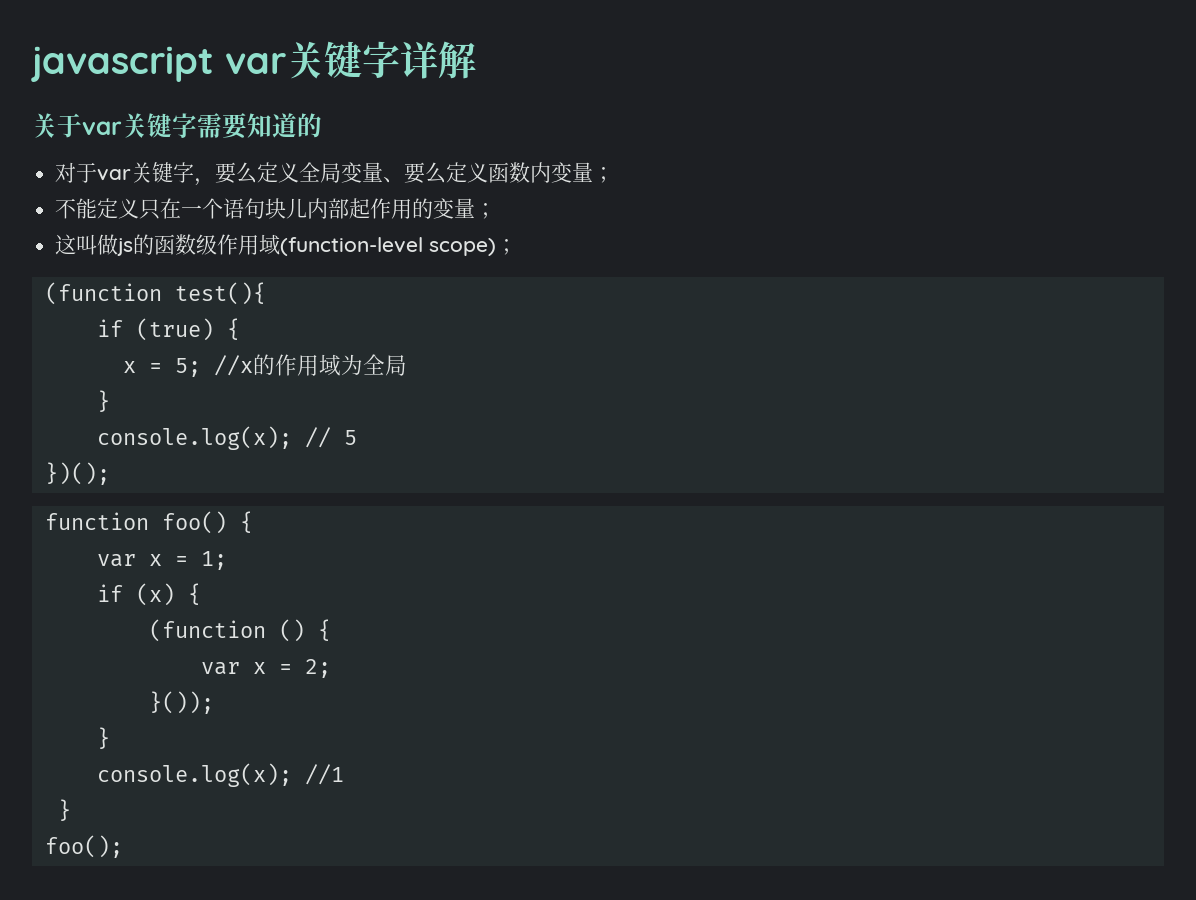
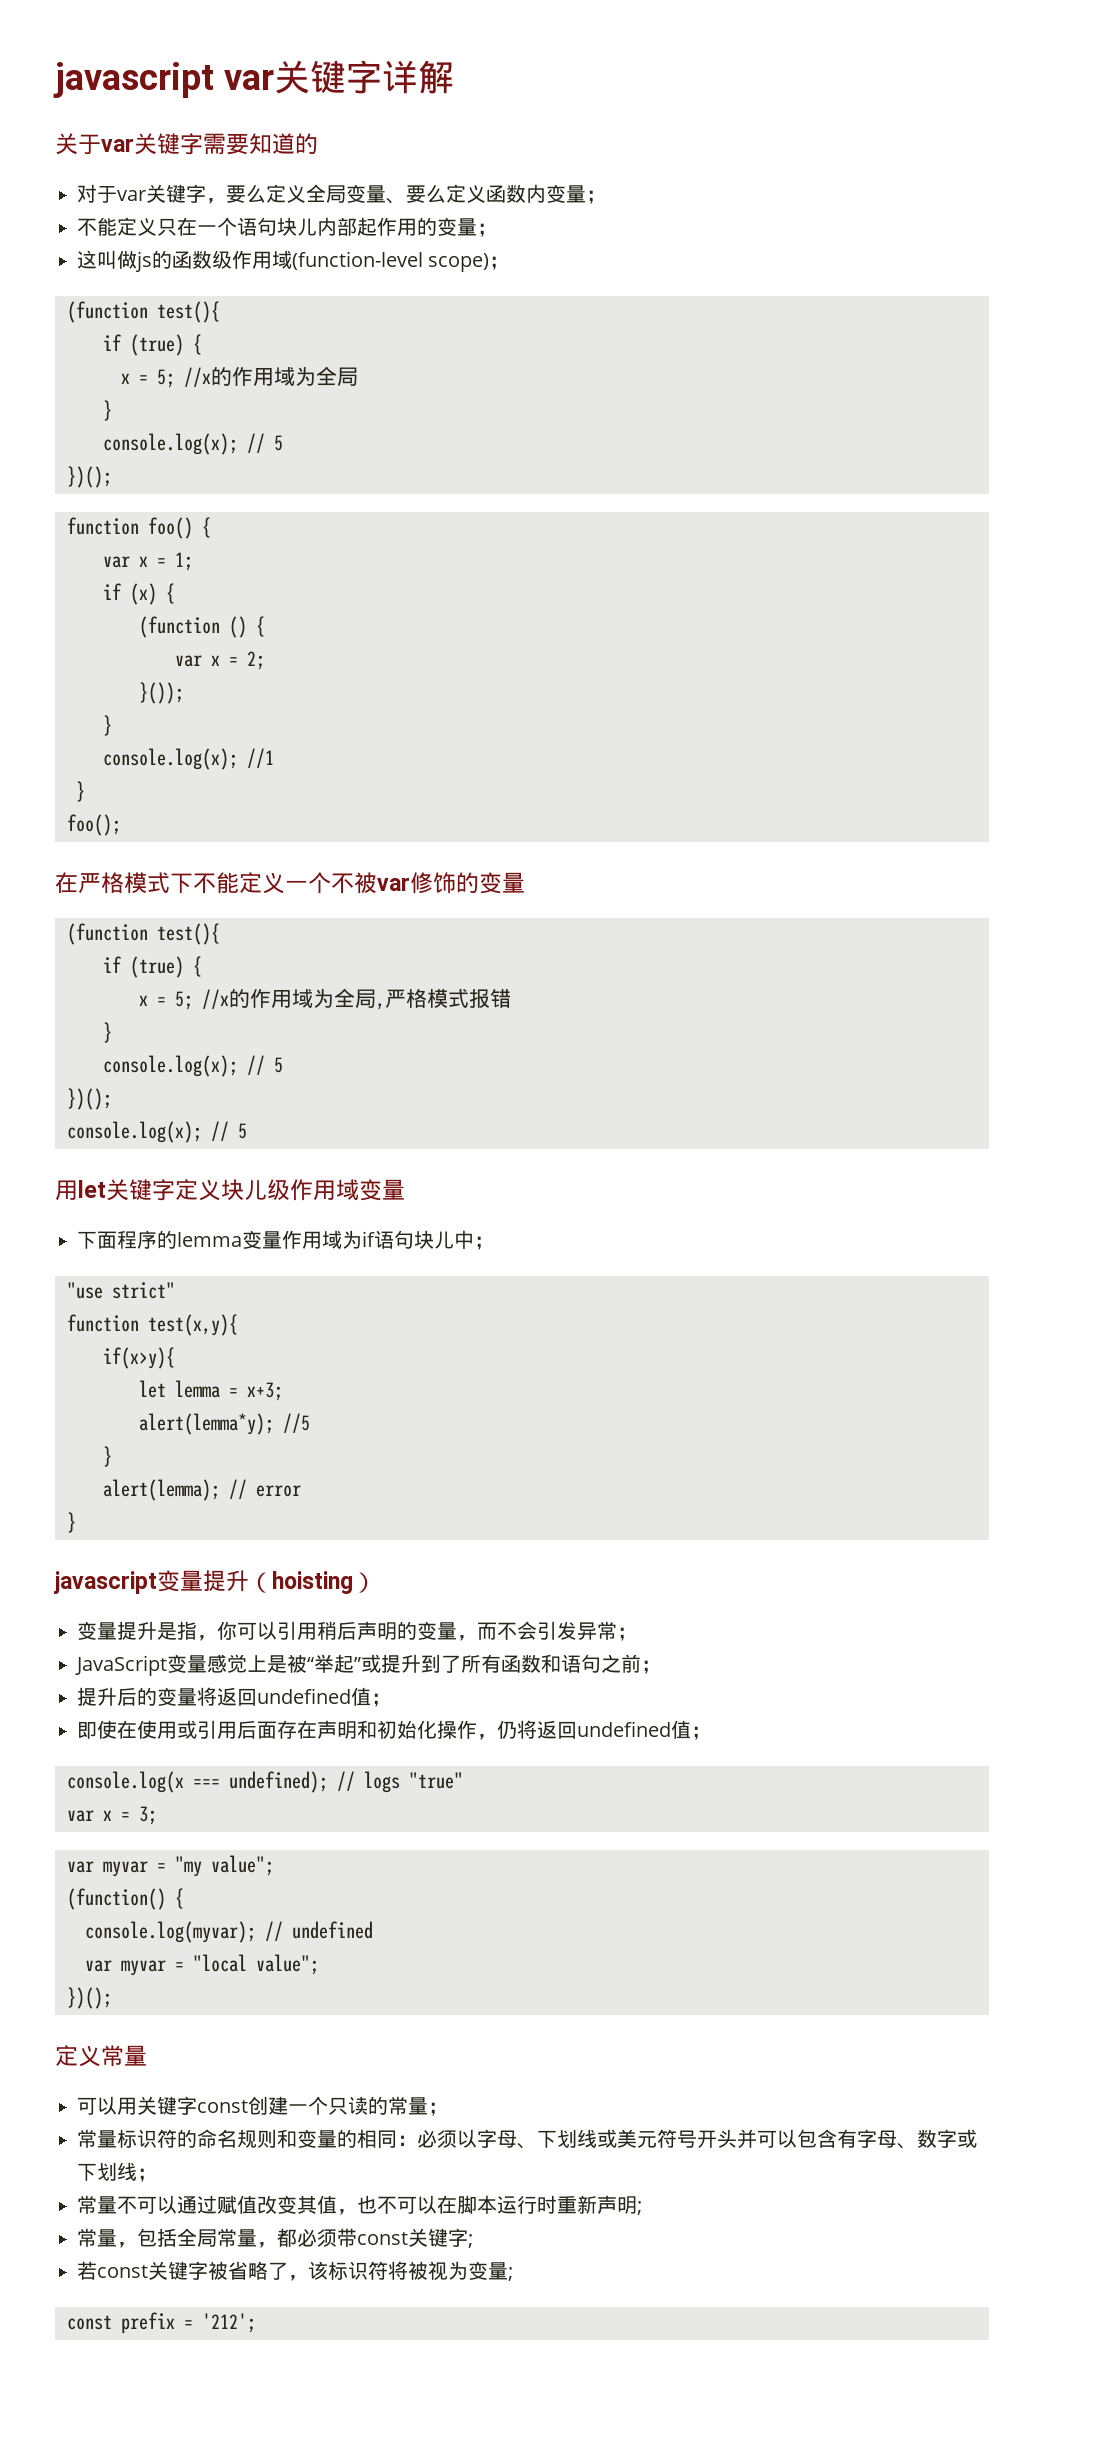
+ 在严格模式下不能定义一个不被var修饰的变量
+ (function test(){
+ if (true) {
+ x = 5; //x的作用域为全局,严格模式报错
+ }
+ console.log(x); // 5
+ })();
+ console.log(x); // 5
+ 用let关键字定义块儿级作用域变量
+ 下面程序的lemma变量作用域为if语句块儿中；
+ "use strict"
+ function test(x,y){
+ if(x>y){
+ let lemma = x+3;
+ alert(lemma*y); //5
+ }
+ alert(lemma); // error
+ }
+ javascript变量提升（hoisting）
+ 变量提升是指，你可以引用稍后声明的变量，而不会引发异常；
+ JavaScript变量感觉上是被“举起”或提升到了所有函数和语句之前；
+ 提升后的变量将返回undefined值；
+ 即使在使用或引用后面存在声明和初始化操作，仍将返回undefined值；
+ console.log(x === undefined); // logs "true"
+ var x = 3;
+ var myvar = "my value";
+ (function() {
+ console.log(myvar); // undefined
+ var myvar = "local value";
+ })();
+ 定义常量
+ 可以用关键字const创建一个只读的常量；
+ 常量标识符的命名规则和变量的相同：必须以字母、下划线或美元符号开头并可以包含有字母、数字或下划线；
+ 常量不可以通过赋值改变其值，也不可以在脚本运行时重新声明;
+ 常量，包括全局常量，都必须带const关键字;
+ 若const关键字被省略了，该标识符将被视为变量;
+ const prefix = '212';

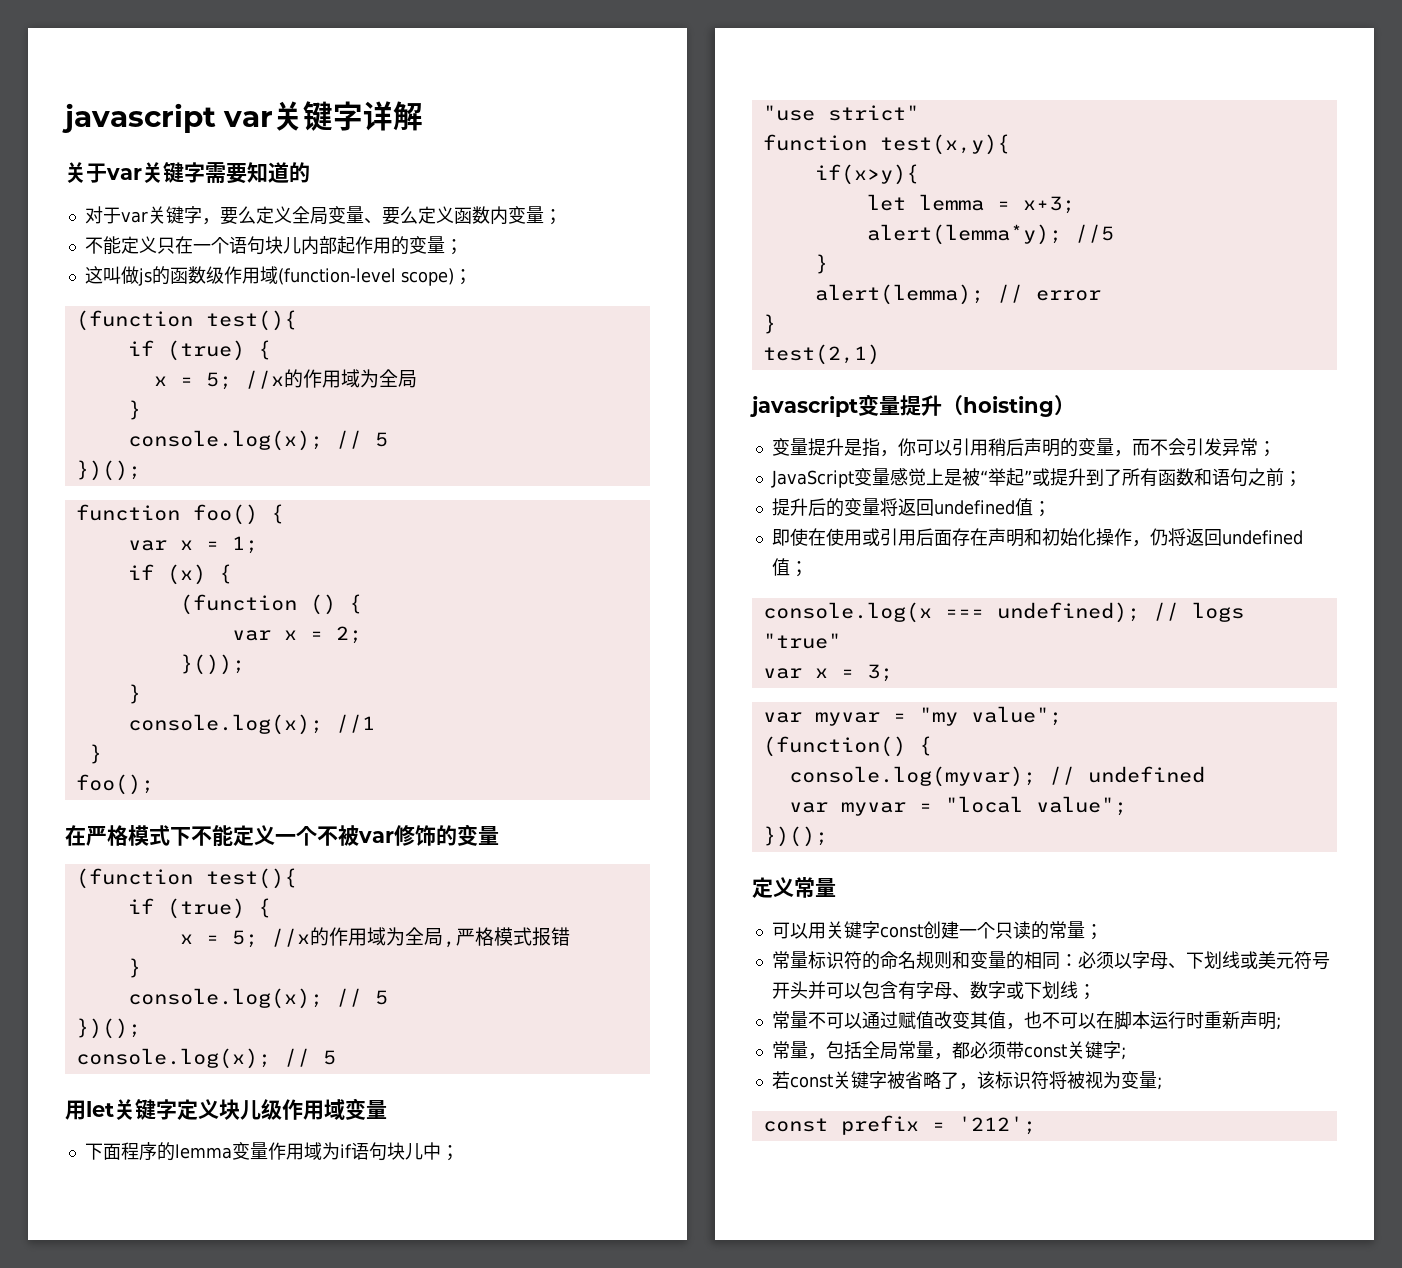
+ test(2,1)

